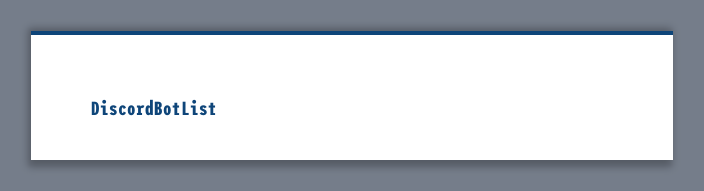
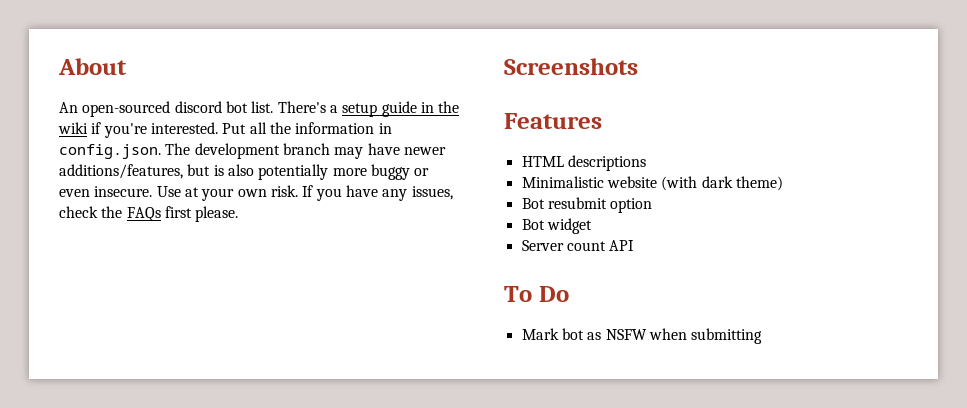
- DiscordBotList
+ About
+ An open-sourced discord bot list. There's a setup guide in the wiki if you're interested. Put all the information in config.json. The development branch may have newer additions/features, but is also potentially more buggy or even insecure. Use at your own risk. If you have any issues, check the FAQs first please.
+ Screenshots
+ Features
+ HTML descriptions
+ Minimalistic website (with dark theme)
+ Bot resubmit option
+ Bot widget
+ Server count API
+ To Do
+ Mark bot as NSFW when submitting

